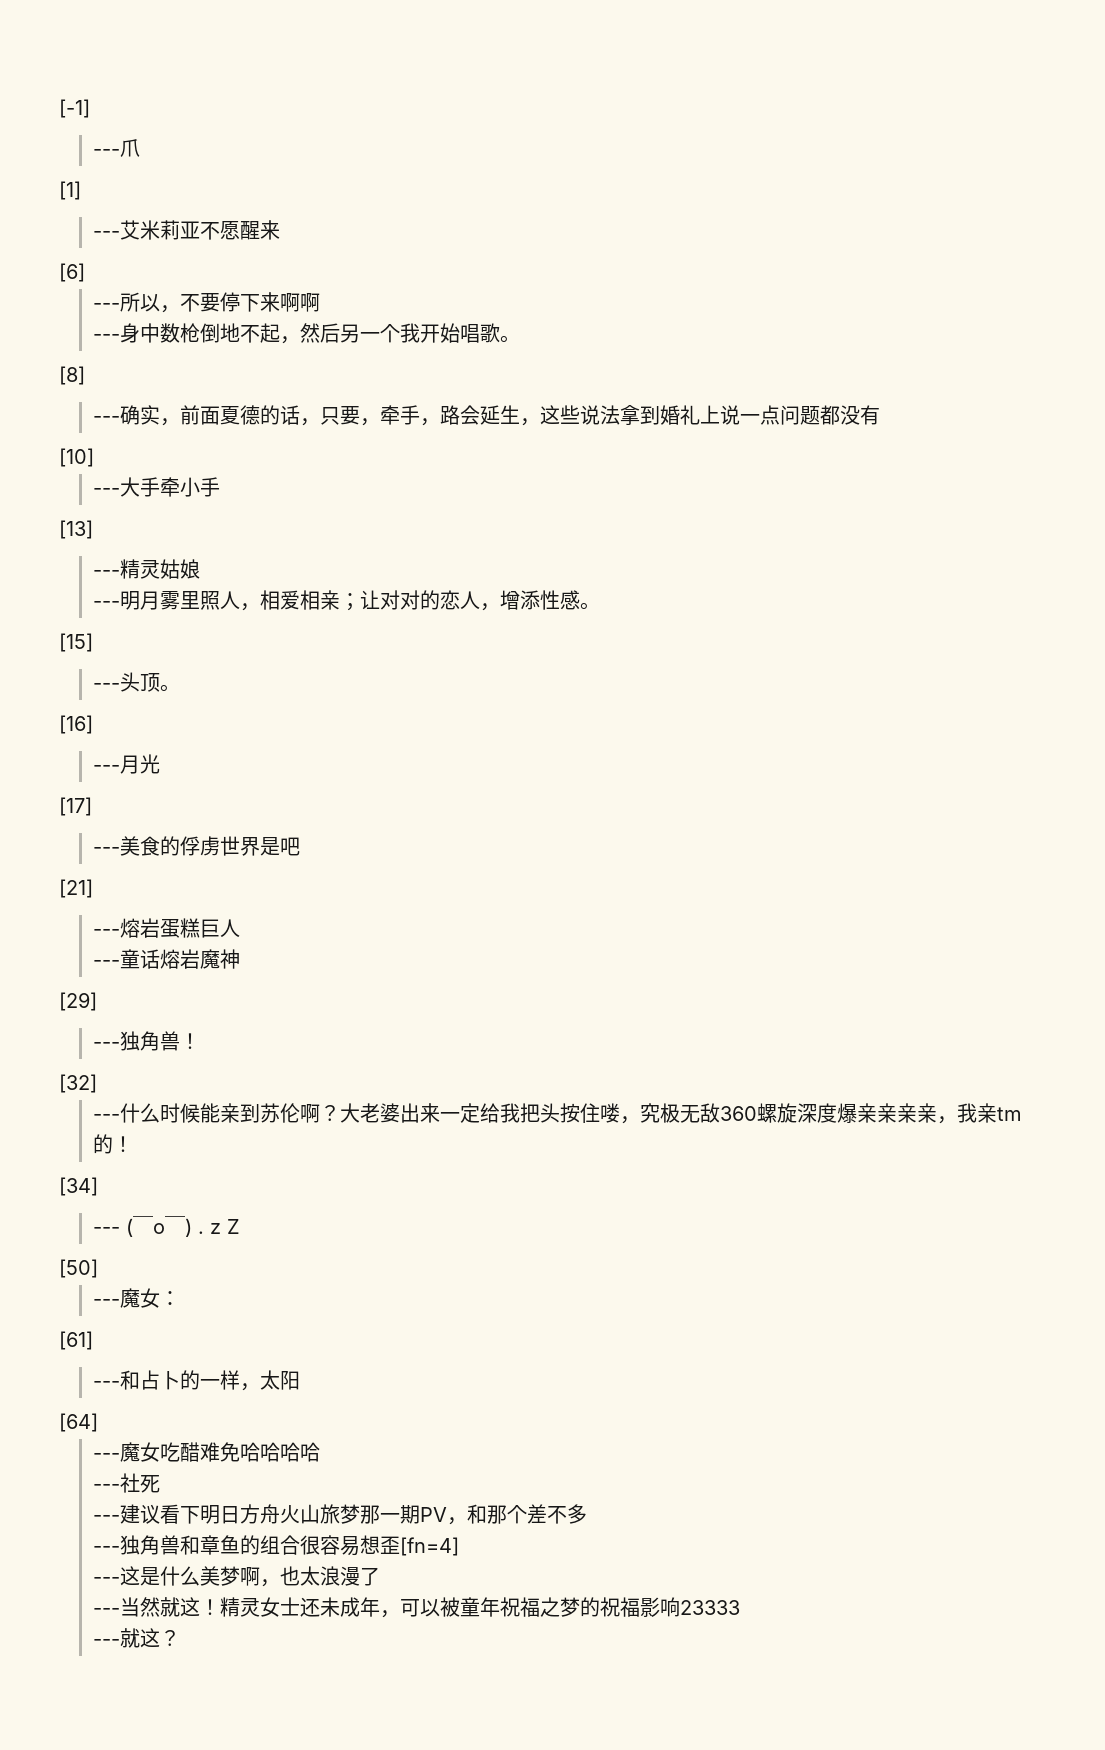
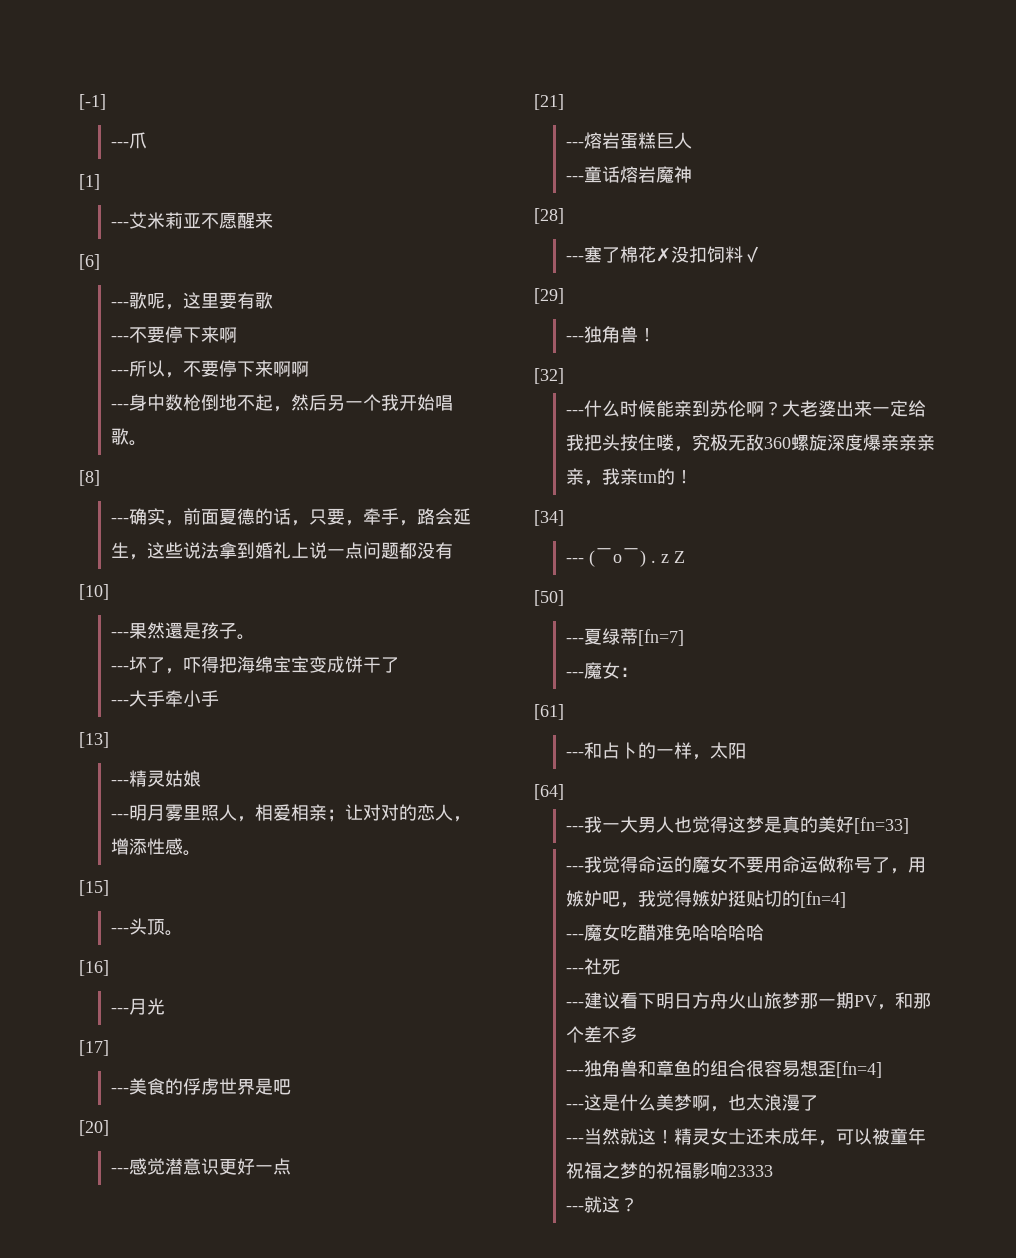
+ ---歌呢，这里要有歌
+ ---不要停下来啊
+ ---果然還是孩子。
+ ---坏了，吓得把海绵宝宝变成饼干了
+ [20]
+ ---感觉潜意识更好一点
+ [28]
+ ---塞了棉花✗没扣饲料✓
+ ---夏绿蒂[fn=7]
+ ---我一大男人也觉得这梦是真的美好[fn=33]
+ ---我觉得命运的魔女不要用命运做称号了，用嫉妒吧，我觉得嫉妒挺贴切的[fn=4]

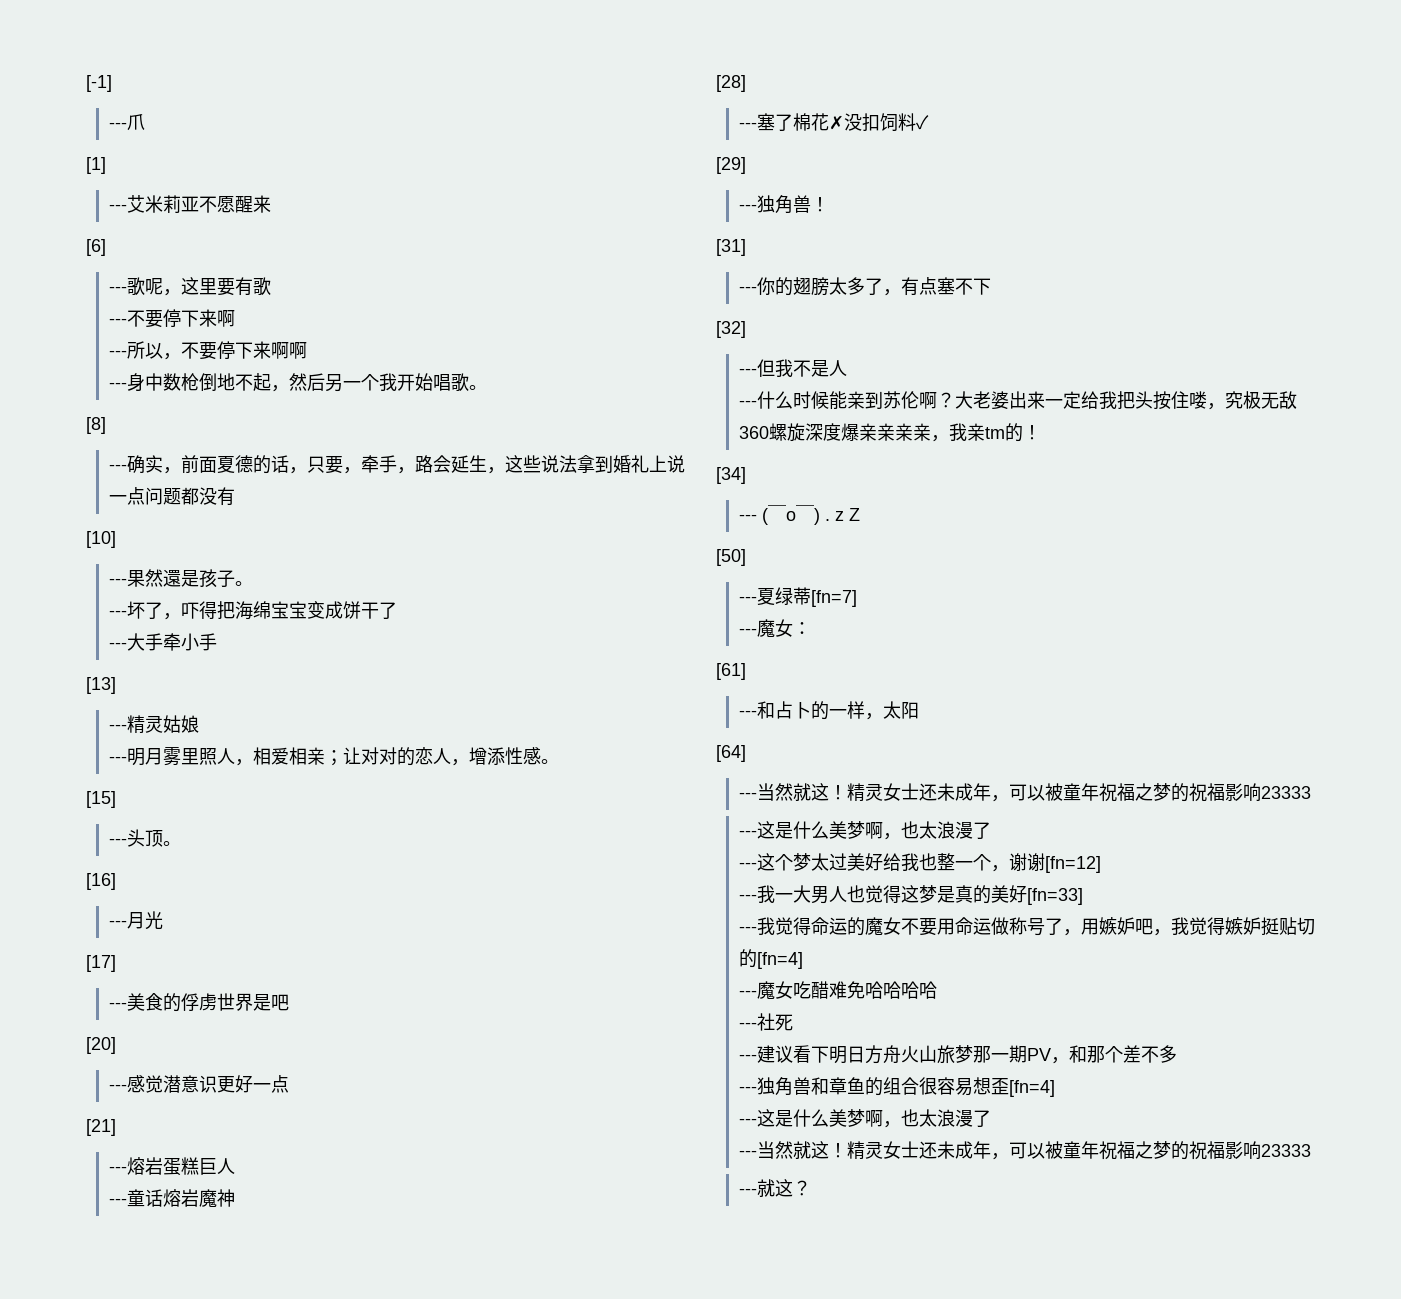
+ [31]
+ ---你的翅膀太多了，有点塞不下
  [32]
+ ---但我不是人
  [64]
+ ---当然就这！精灵女士还未成年，可以被童年祝福之梦的祝福影响23333
+ ---这是什么美梦啊，也太浪漫了
+ ---这个梦太过美好给我也整一个，谢谢[fn=12]

